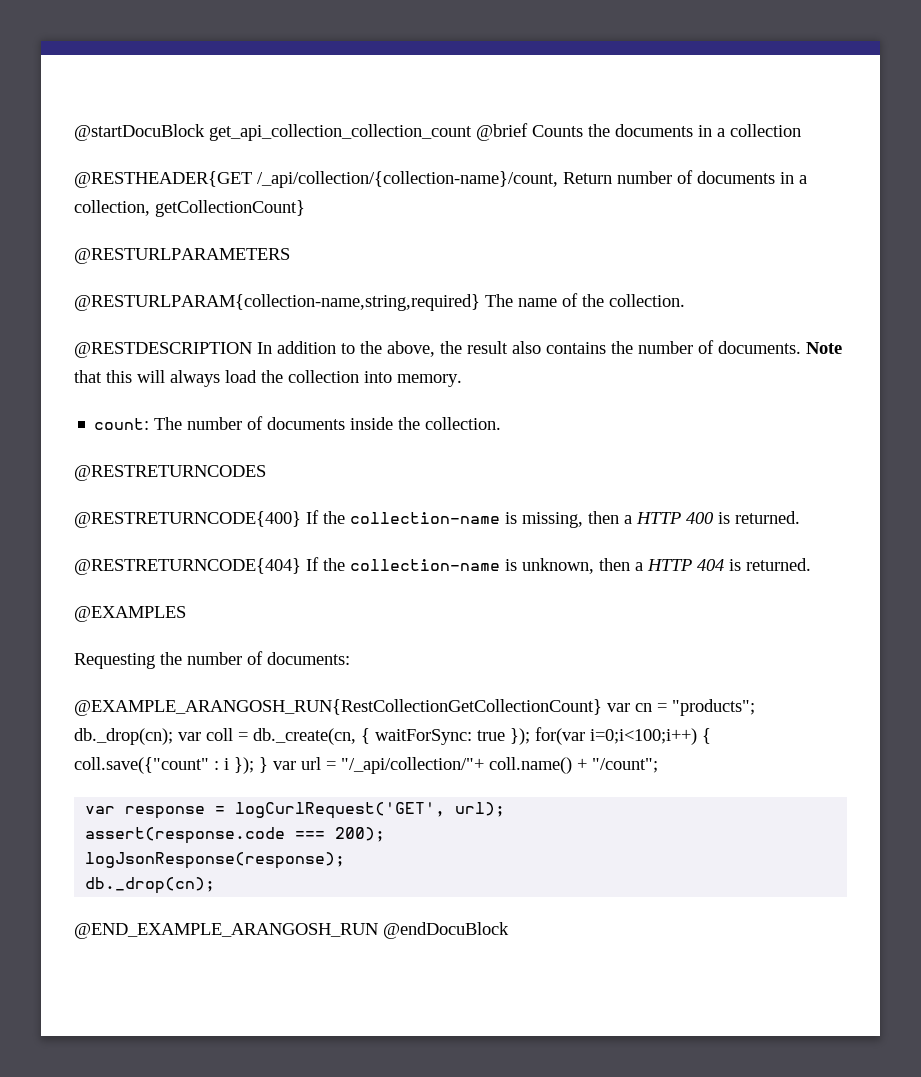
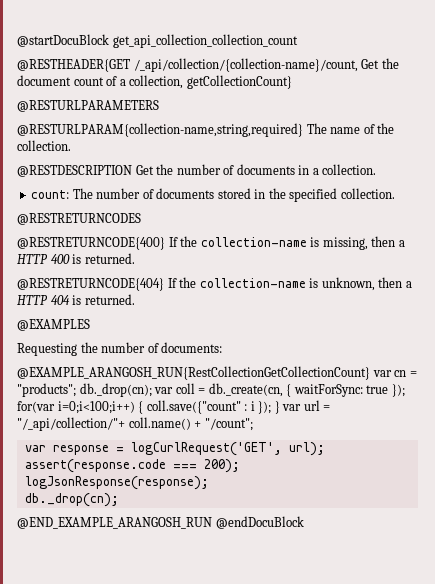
- @startDocuBlock get_api_collection_collection_count @brief Counts the documents in a collection
- @RESTHEADER{GET /_api/collection/{collection-name}/count, Return number of documents in a collection, getCollectionCount}
+ @startDocuBlock get_api_collection_collection_count
+ @RESTHEADER{GET /_api/collection/{collection-name}/count, Get the document count of a collection, getCollectionCount}
- @RESTDESCRIPTION In addition to the above, the result also contains the number of documents. Note that this will always load the collection into memory.
+ @RESTDESCRIPTION Get the number of documents in a collection.
- count: The number of documents inside the collection.
+ count: The number of documents stored in the specified collection.

